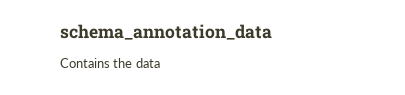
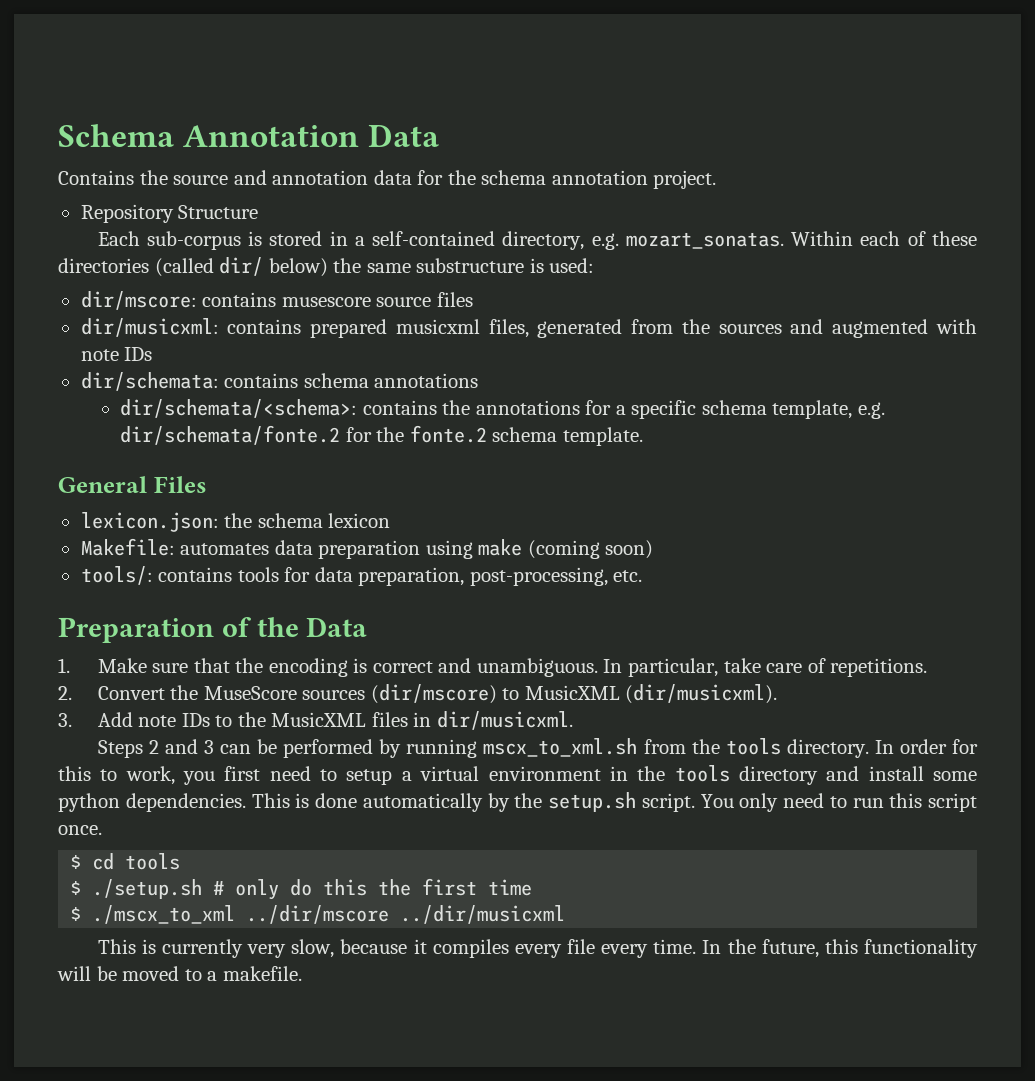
- schema_annotation_data
+ Schema Annotation Data
- Contains the data
+ Contains the source and annotation data for the schema annotation project.
+ Repository Structure
+ Each sub-corpus is stored in a self-contained directory, e.g. mozart_sonatas. Within each of these directories (called dir/ below) the same substructure is used:
+ dir/mscore: contains musescore source files
+ dir/musicxml: contains prepared musicxml files, generated from the sources and augmented with note IDs
+ dir/schemata: contains schema annotations
+ dir/schemata/<schema>: contains the annotations for a specific schema template, e.g. dir/schemata/fonte.2 for the fonte.2 schema template.
+ General Files
+ lexicon.json: the schema lexicon
+ Makefile: automates data preparation using make (coming soon)
+ tools/: contains tools for data preparation, post-processing, etc.
+ Preparation of the Data
+ 1. Make sure that the encoding is correct and unambiguous. In particular, take care of repetitions.
+ 2. Convert the MuseScore sources (dir/mscore) to MusicXML (dir/musicxml).
+ 3. Add note IDs to the MusicXML files in dir/musicxml.
+ Steps 2 and 3 can be performed by running mscx_to_xml.sh from the tools directory. In order for this to work, you first need to setup a virtual environment in the tools directory and install some python dependencies. This is done automatically by the setup.sh script. You only need to run this script once.
+ $ cd tools
+ $ ./setup.sh # only do this the first time
+ $ ./mscx_to_xml ../dir/mscore ../dir/musicxml
+ This is currently very slow, because it compiles every file every time. In the future, this functionality will be moved to a makefile.

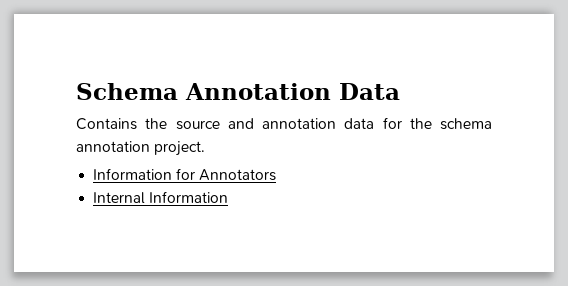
- Repository Structure
- Each sub-corpus is stored in a self-contained directory, e.g. mozart_sonatas. Within each of these directories (called dir/ below) the same substructure is used:
- dir/mscore: contains musescore source files
- dir/musicxml: contains prepared musicxml files, generated from the sources and augmented with note IDs
- dir/schemata: contains schema annotations
- dir/schemata/<schema>: contains the annotations for a specific schema template, e.g. dir/schemata/fonte.2 for the fonte.2 schema template.
- General Files
- lexicon.json: the schema lexicon
- Makefile: automates data preparation using make (coming soon)
- tools/: contains tools for data preparation, post-processing, etc.
- Preparation of the Data
- 1. Make sure that the encoding is correct and unambiguous. In particular, take care of repetitions.
- 2. Convert the MuseScore sources (dir/mscore) to MusicXML (dir/musicxml).
- 3. Add note IDs to the MusicXML files in dir/musicxml.
- Steps 2 and 3 can be performed by running mscx_to_xml.sh from the tools directory. In order for this to work, you first need to setup a virtual environment in the tools directory and install some python dependencies. This is done automatically by the setup.sh script. You only need to run this script once.
- $ cd tools
- $ ./setup.sh # only do this the first time
- $ ./mscx_to_xml ../dir/mscore ../dir/musicxml
- This is currently very slow, because it compiles every file every time. In the future, this functionality will be moved to a makefile.
+ Information for Annotators
+ Internal Information

